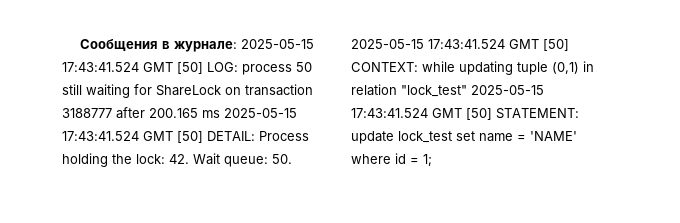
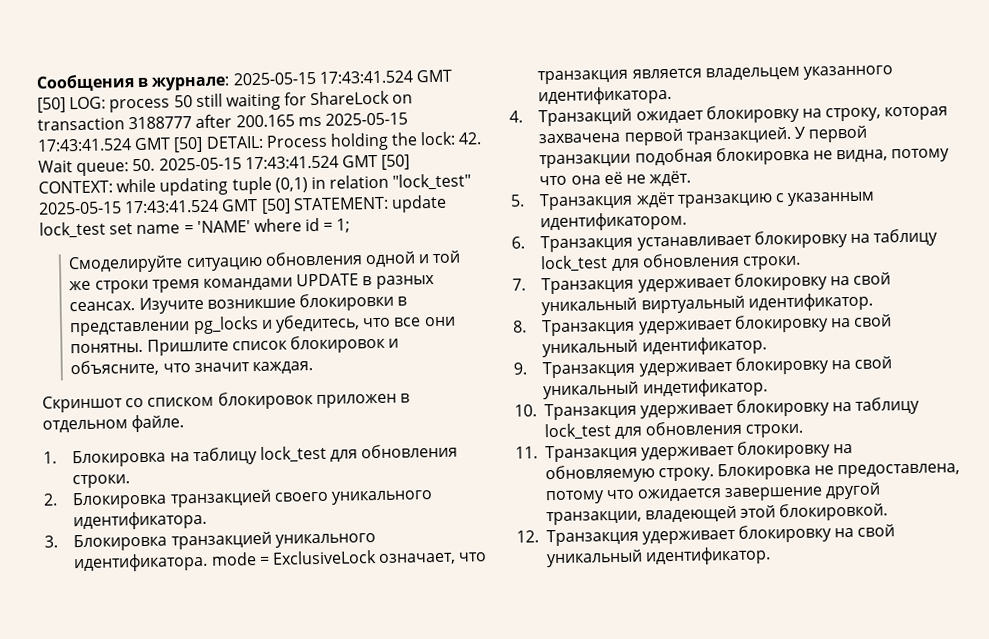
+ Смоделируйте ситуацию обновления одной и той же строки тремя командами UPDATE в разных сеансах. Изучите возникшие блокировки в представлении pg_locks и убедитесь, что все они понятны. Пришлите список блокировок и объясните, что значит каждая.
+ Скриншот со списком блокировок приложен в отдельном файле.
+ 1. Блокировка на таблицу lock_test для обновления строки.
+ 2. Блокировка транзакцией своего уникального идентификатора.
+ 3. Блокировка транзакцией уникального идентификатора. mode = ExclusiveLock означает, что транзакция является владельцем указанного идентификатора.
+ 4. Транзакций ожидает блокировку на строку, которая захвачена первой транзакцией. У первой транзакции подобная блокировка не видна, потому что она её не ждёт.
+ 5. Транзакция ждёт транзакцию с указанным идентификатором.
+ 6. Транзакция устанавливает блокировку на таблицу lock_test для обновления строки.
+ 7. Транзакция удерживает блокировку на свой уникальный виртуальный идентификатор.
+ 8. Транзакция удерживает блокировку на свой уникальный идентификатор.
+ 9. Транзакция удерживает блокировку на свой уникальный индетификатор.
+ 10. Транзакция удерживает блокировку на таблицу lock_test для обновления строки.
+ 11. Транзакция удерживает блокировку на обновляемую строку. Блокировка не предоставлена, потому что ожидается завершение другой транзакции, владеющей этой блокировкой.
+ 12. Транзакция удерживает блокировку на свой уникальный идентификатор.

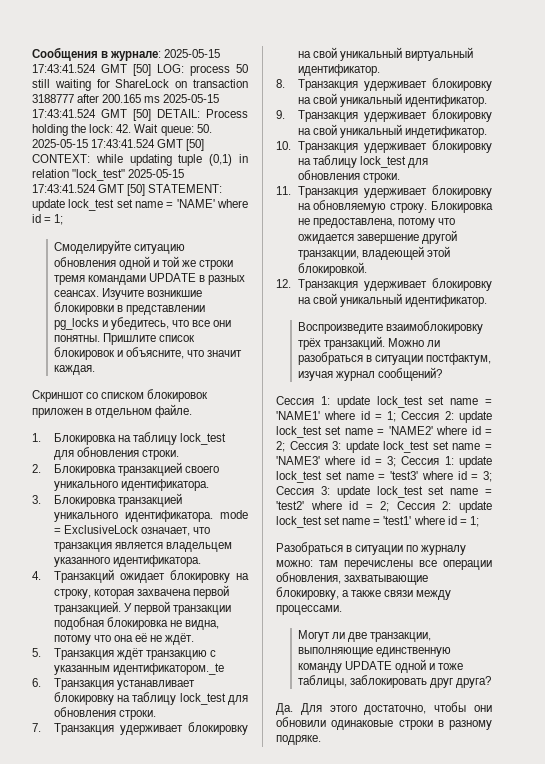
- 5. Транзакция ждёт транзакцию с указанным идентификатором.
+ 5. Транзакция ждёт транзакцию с указанным идентификатором._te
+ Воспроизведите взаимоблокировку трёх транзакций. Можно ли разобраться в ситуации постфактум, изучая журнал сообщений?
+ Сессия 1: update lock_test set name = 'NAME1' where id = 1; Сессия 2: update lock_test set name = 'NAME2' where id = 2; Сессия 3: update lock_test set name = 'NAME3' where id = 3; Сессия 1: update lock_test set name = 'test3' where id = 3; Сессия 3: update lock_test set name = 'test2' where id = 2; Сессия 2: update lock_test set name = 'test1' where id = 1;
+ Разобраться в ситуации по журналу можно: там перечислены все операции обновления, захватывающие блокировку, а также связи между процессами.
+ Могут ли две транзакции, выполняющие единственную команду UPDATE одной и тоже таблицы, заблокировать друг друга?
+ Да. Для этого достаточно, чтобы они обновили одинаковые строки в разному подряке.

